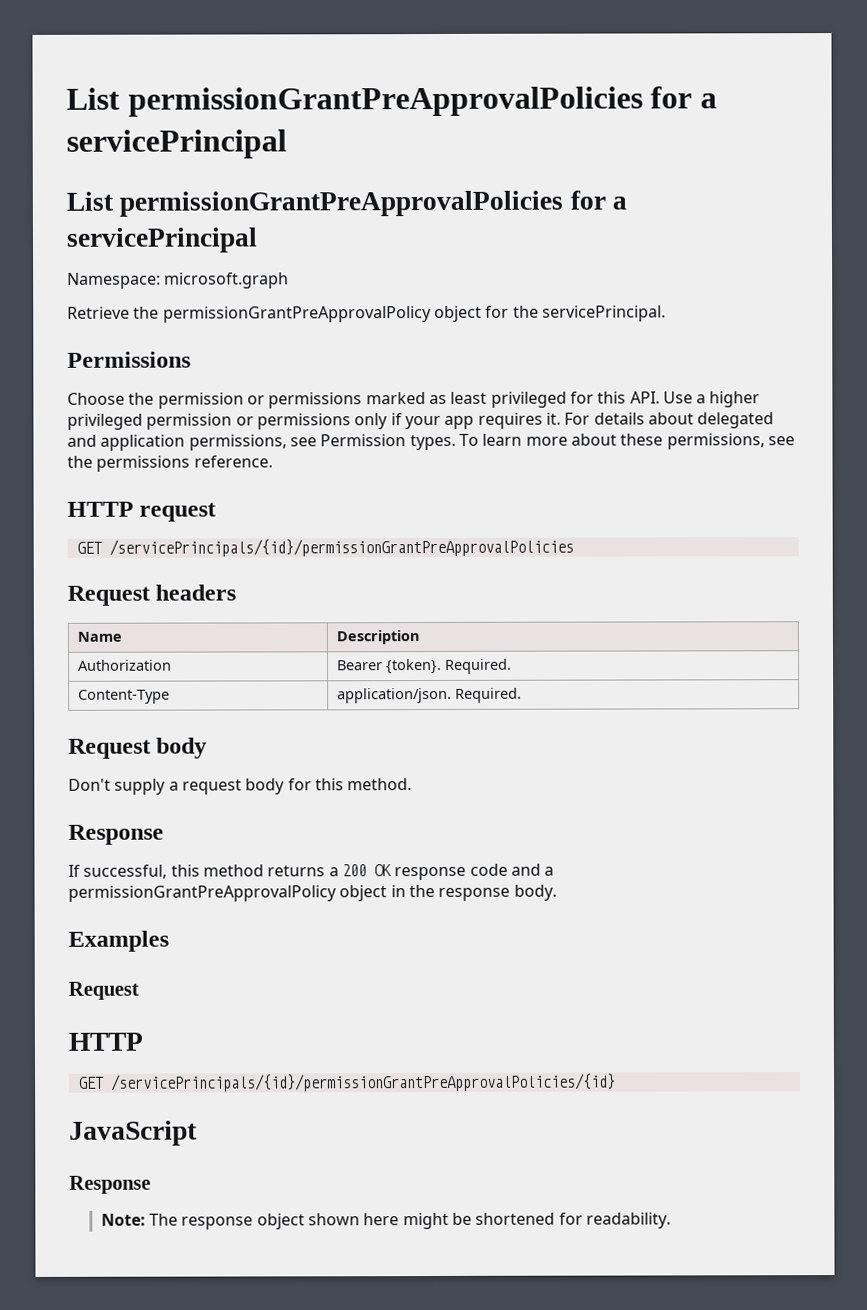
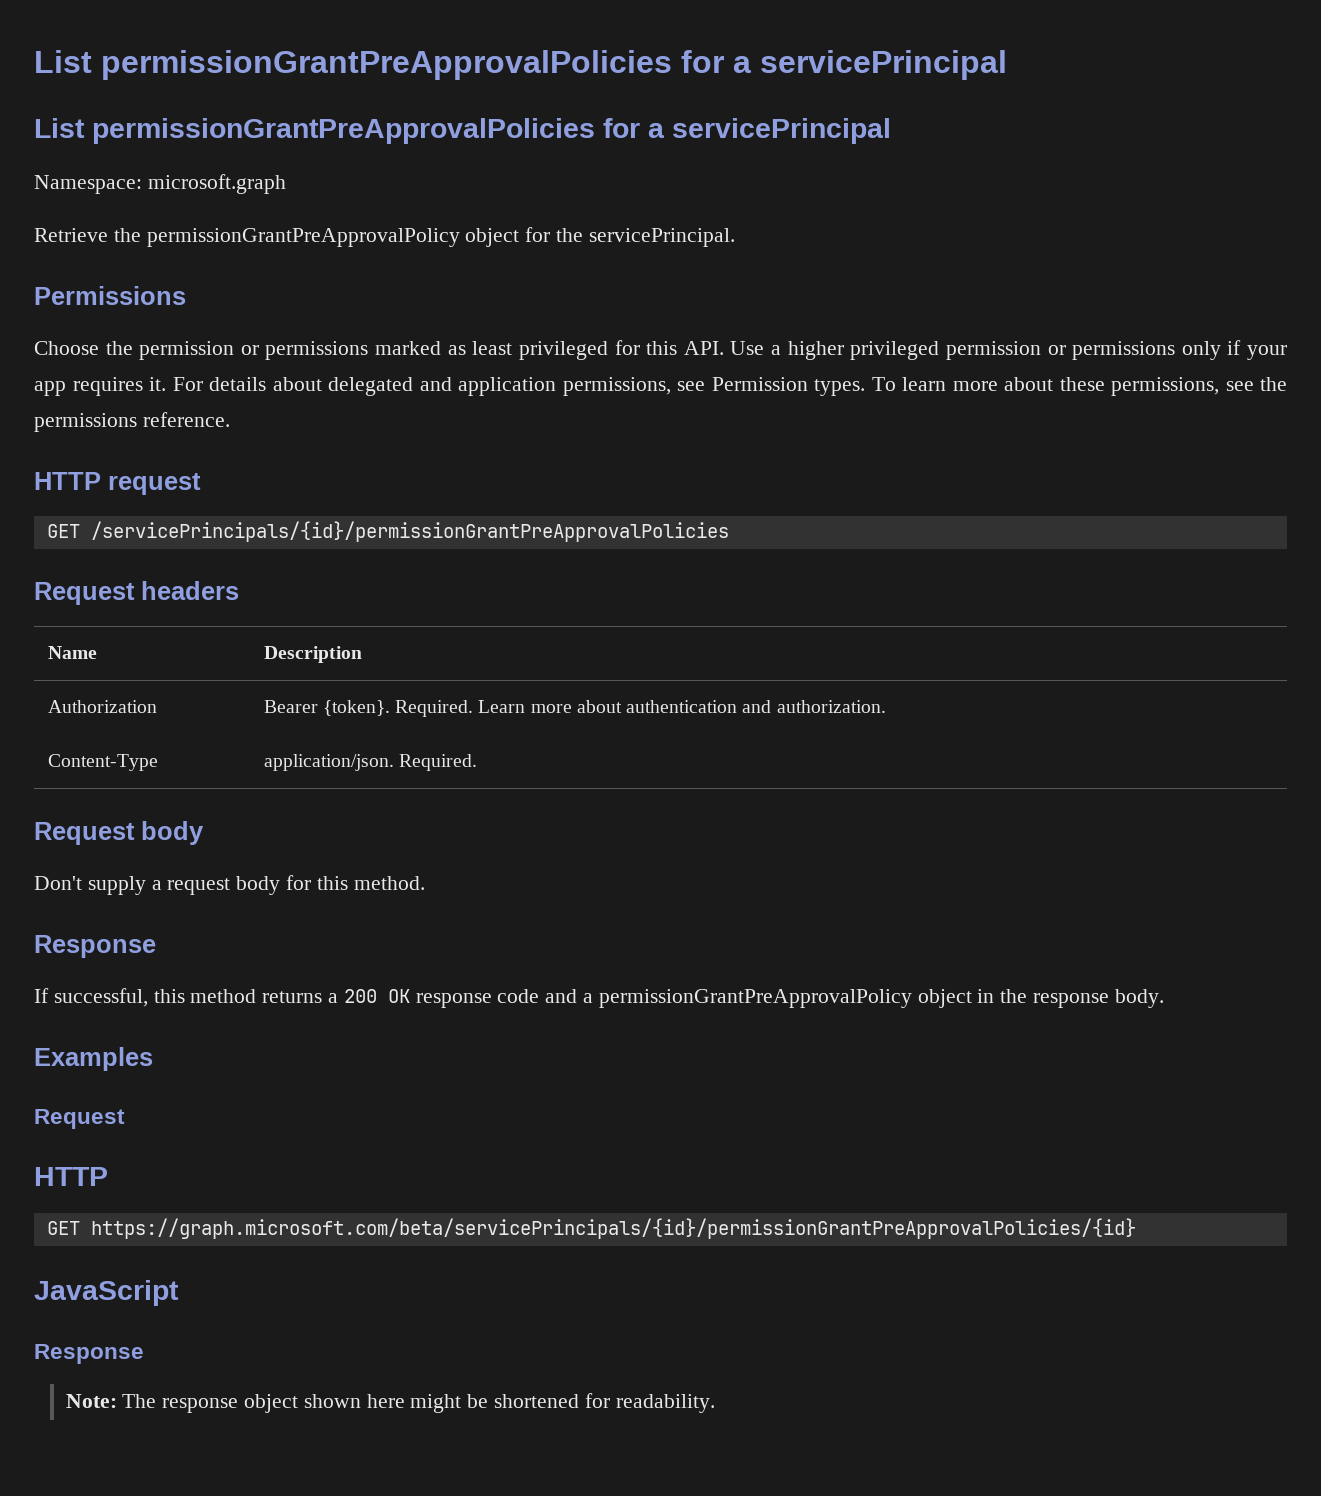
- Authorization | Bearer {token}. Required.
+ Authorization | Bearer {token}. Required. Learn more about authentication and authorization.
- GET /servicePrincipals/{id}/permissionGrantPreApprovalPolicies/{id}
+ GET https://graph.microsoft.com/beta/servicePrincipals/{id}/permissionGrantPreApprovalPolicies/{id}

